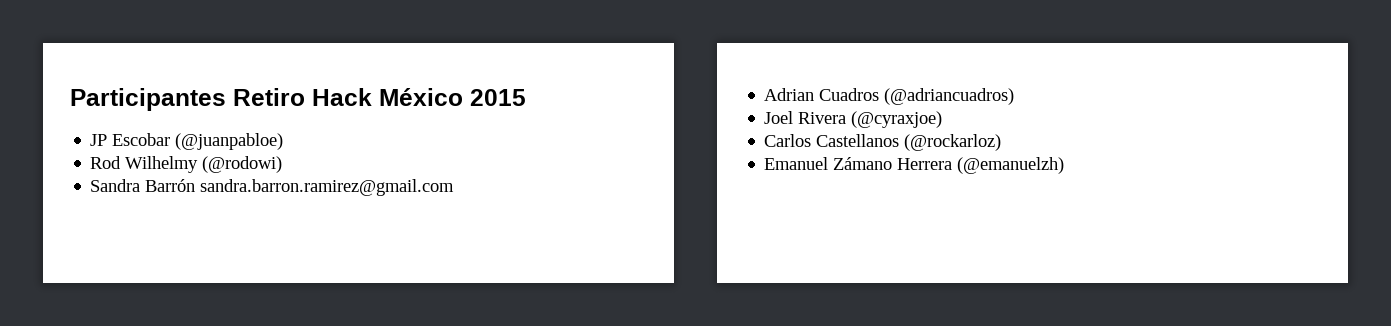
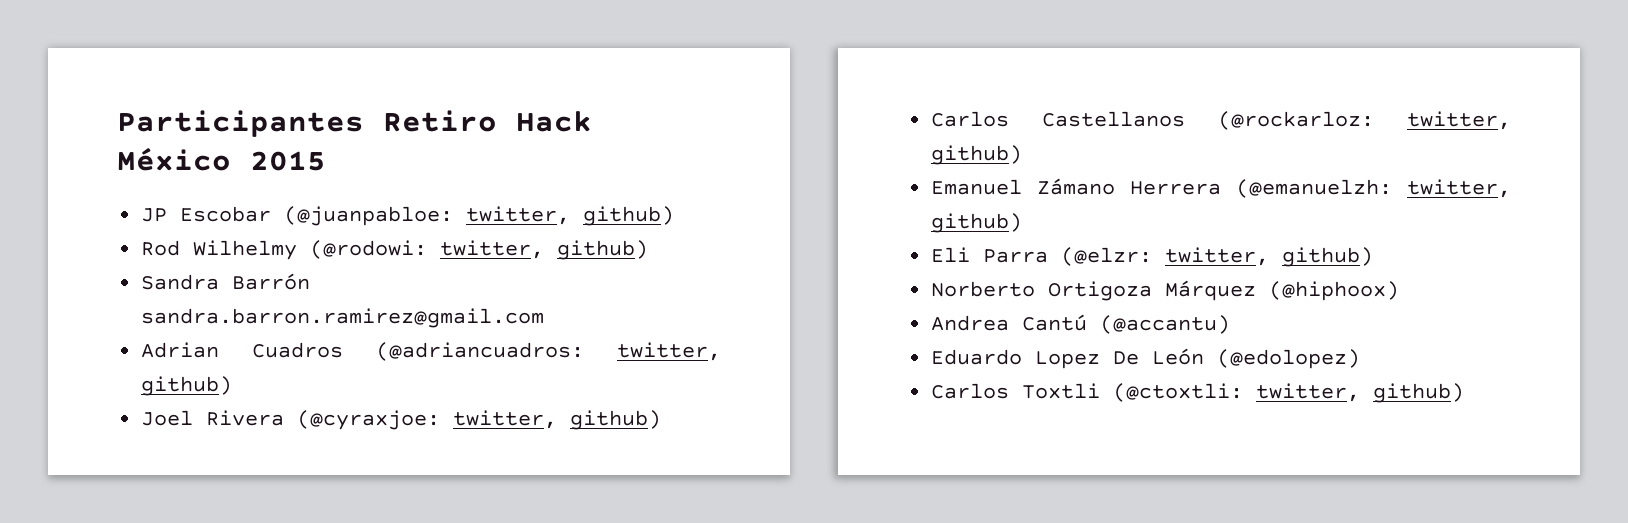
- JP Escobar (@juanpabloe)
+ JP Escobar (@juanpabloe: twitter, github)
- Rod Wilhelmy (@rodowi)
+ Rod Wilhelmy (@rodowi: twitter, github)
- Adrian Cuadros (@adriancuadros)
+ Adrian Cuadros (@adriancuadros: twitter, github)
- Joel Rivera (@cyraxjoe)
+ Joel Rivera (@cyraxjoe: twitter, github)
- Carlos Castellanos (@rockarloz)
+ Carlos Castellanos (@rockarloz: twitter, github)
- Emanuel Zámano Herrera (@emanuelzh)
+ Emanuel Zámano Herrera (@emanuelzh: twitter, github)
+ Eli Parra (@elzr: twitter, github)
+ Norberto Ortigoza Márquez (@hiphoox)
+ Andrea Cantú (@accantu)
+ Eduardo Lopez De León (@edolopez)
+ Carlos Toxtli (@ctoxtli: twitter, github)

